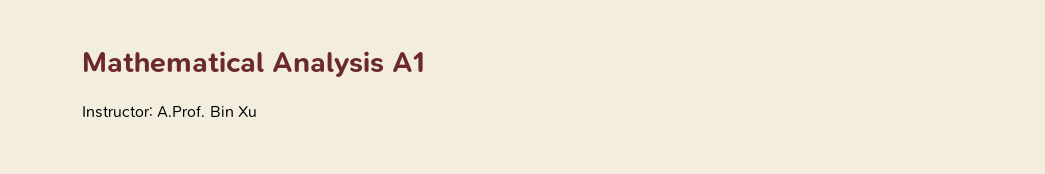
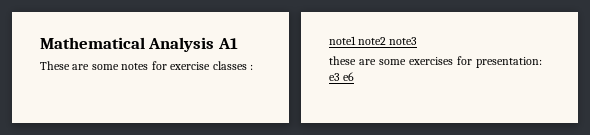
- Instructor: A.Prof. Bin Xu
+ These are some notes for exercise classes : note1 note2 note3
+ these are some exercises for presentation: e3 e6

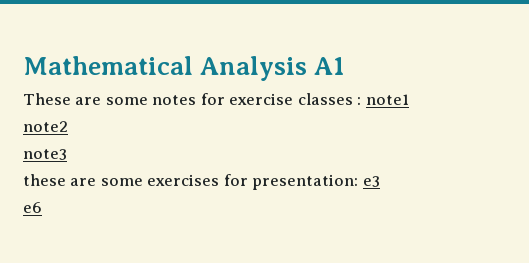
- These are some notes for exercise classes : note1 note2 note3
+ These are some notes for exercise classes : note1
+ note2
+ note3
- these are some exercises for presentation: e3 e6
+ these are some exercises for presentation: e3
+ e6

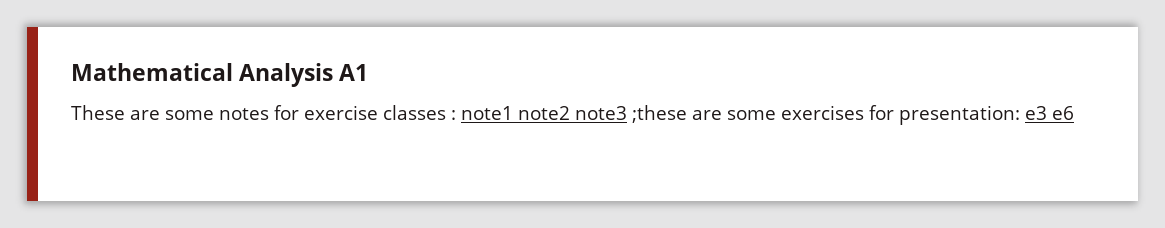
- These are some notes for exercise classes : note1
- note2
- note3
- these are some exercises for presentation: e3
- e6
+ These are some notes for exercise classes : note1 note2 note3 ;these are some exercises for presentation: e3 e6

